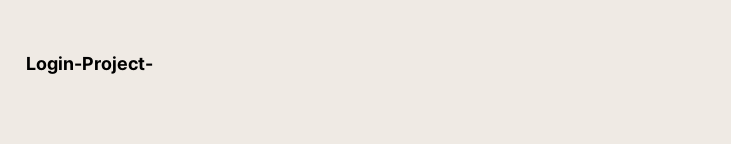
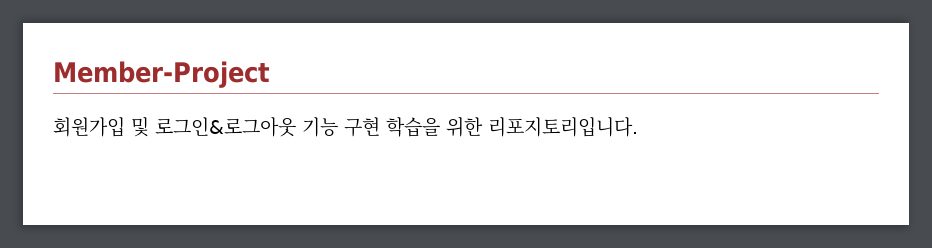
- Login-Project-
+ Member-Project
+ 회원가입 및 로그인&로그아웃 기능 구현 학습을 위한 리포지토리입니다.

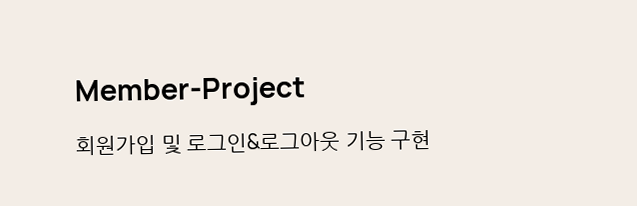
- 회원가입 및 로그인&로그아웃 기능 구현 학습을 위한 리포지토리입니다.
+ 회원가입 및 로그인&로그아웃 기능 구현

